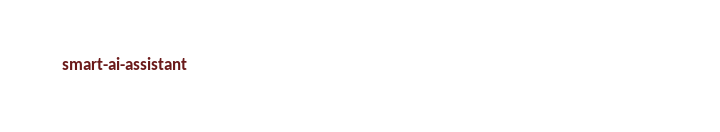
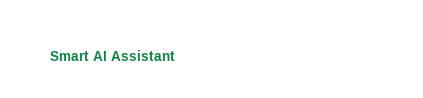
- smart-ai-assistant
+ Smart AI Assistant

